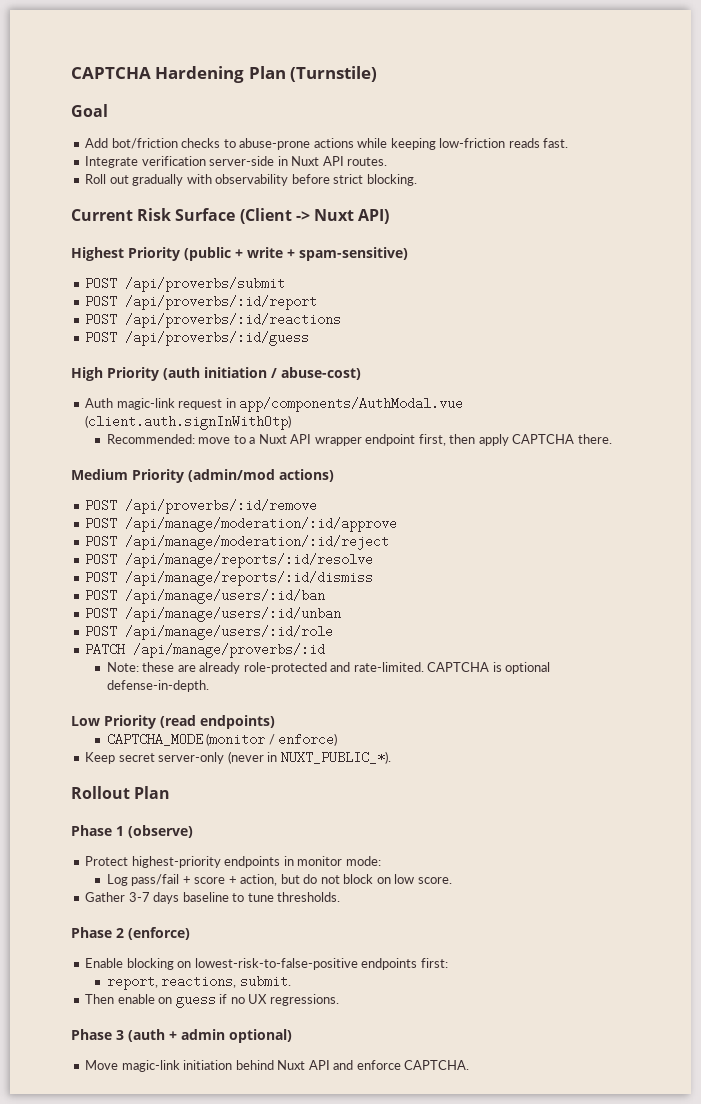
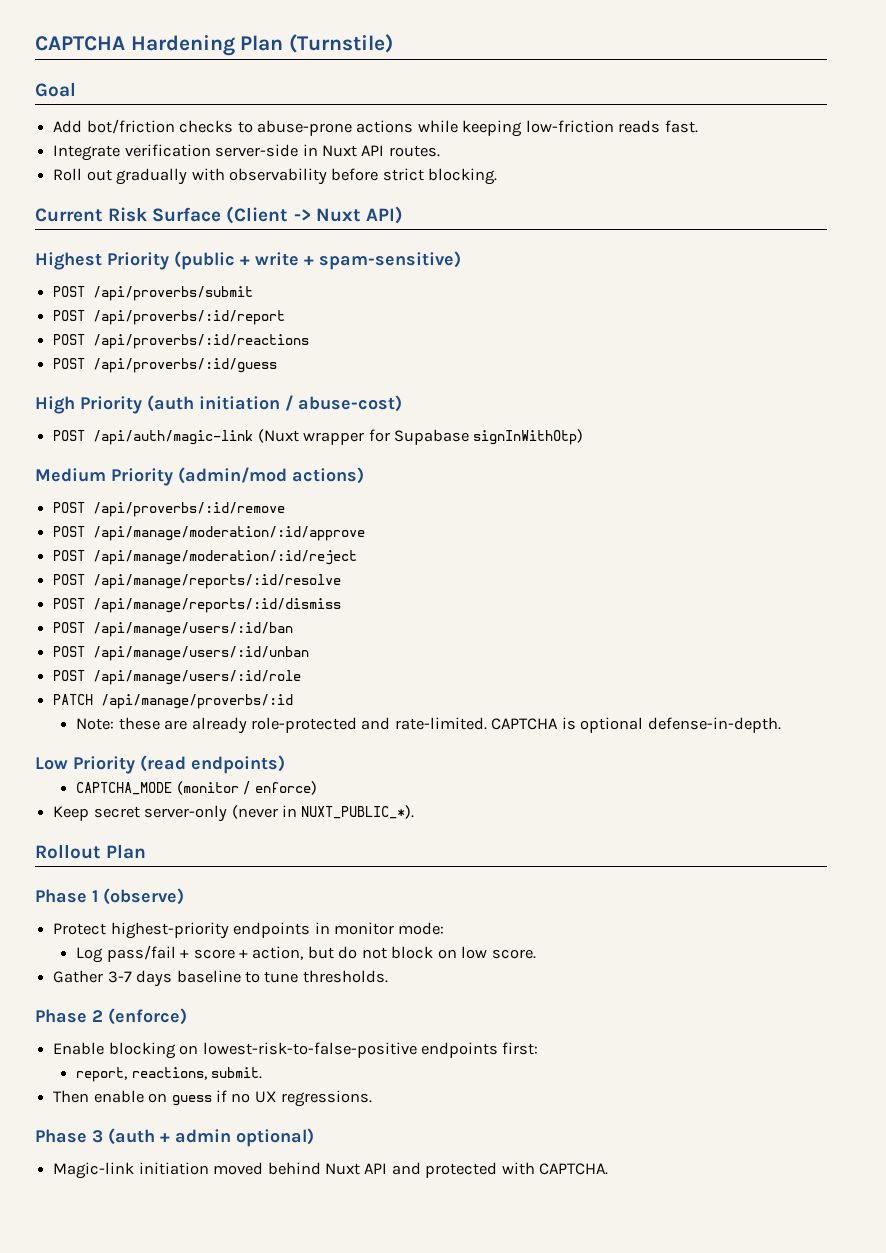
- Auth magic-link request in app/components/AuthModal.vue (client.auth.signInWithOtp)
- Recommended: move to a Nuxt API wrapper endpoint first, then apply CAPTCHA there.
+ POST /api/auth/magic-link (Nuxt wrapper for Supabase signInWithOtp)
- Move magic-link initiation behind Nuxt API and enforce CAPTCHA.
+ Magic-link initiation moved behind Nuxt API and protected with CAPTCHA.

